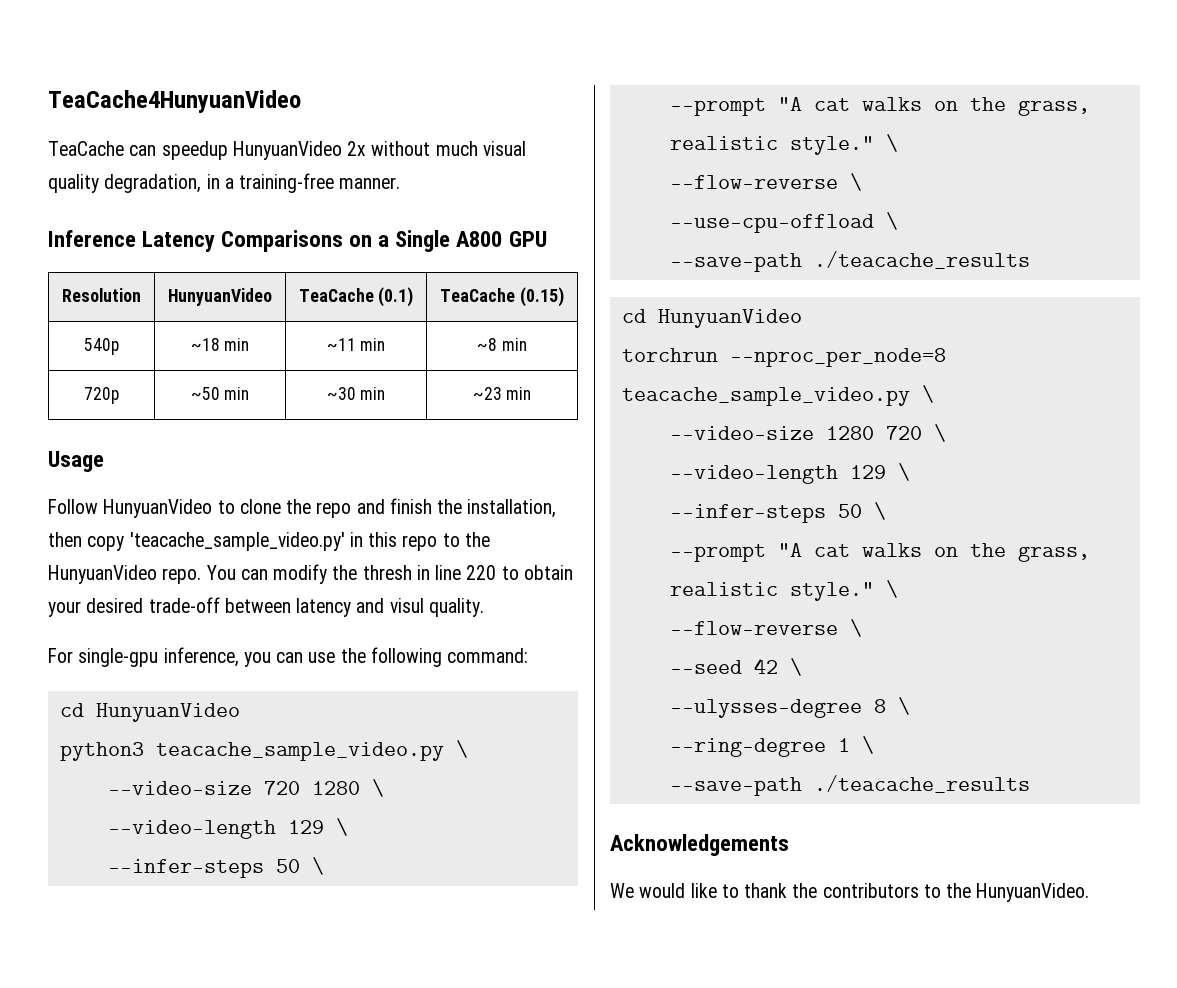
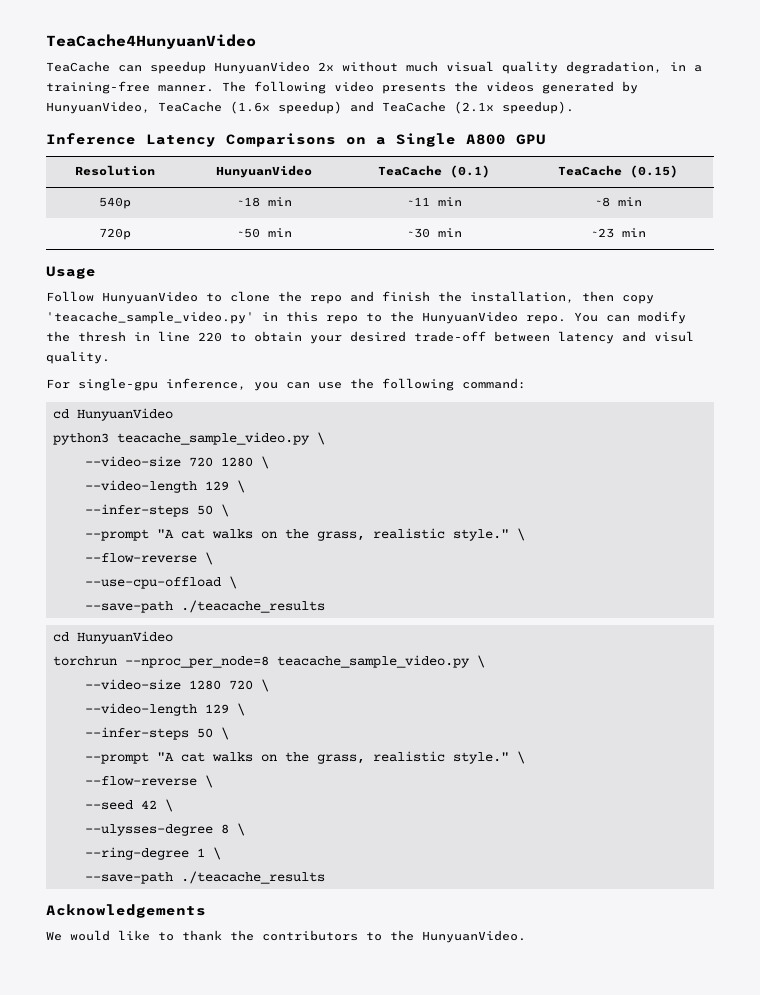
+ The following video presents the videos generated by HunyuanVideo, TeaCache (1.6x speedup) and TeaCache (2.1x speedup).

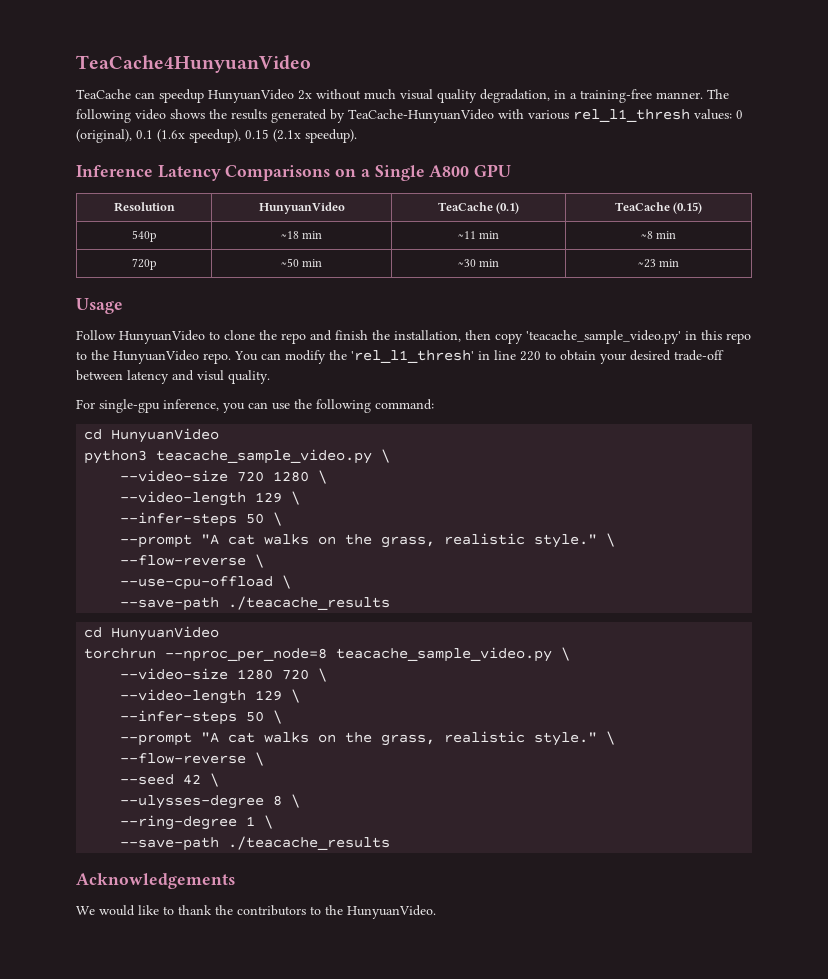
- The following video presents the videos generated by HunyuanVideo, TeaCache (1.6x speedup) and TeaCache (2.1x speedup).
+ The following video shows the results generated by TeaCache-HunyuanVideo with various rel_l1_thresh values: 0 (original), 0.1 (1.6x speedup), 0.15 (2.1x speedup).
- You can modify the thresh in line 220 to obtain your desired trade-off between latency and visul quality.
+ You can modify the 'rel_l1_thresh' in line 220 to obtain your desired trade-off between latency and visul quality.

